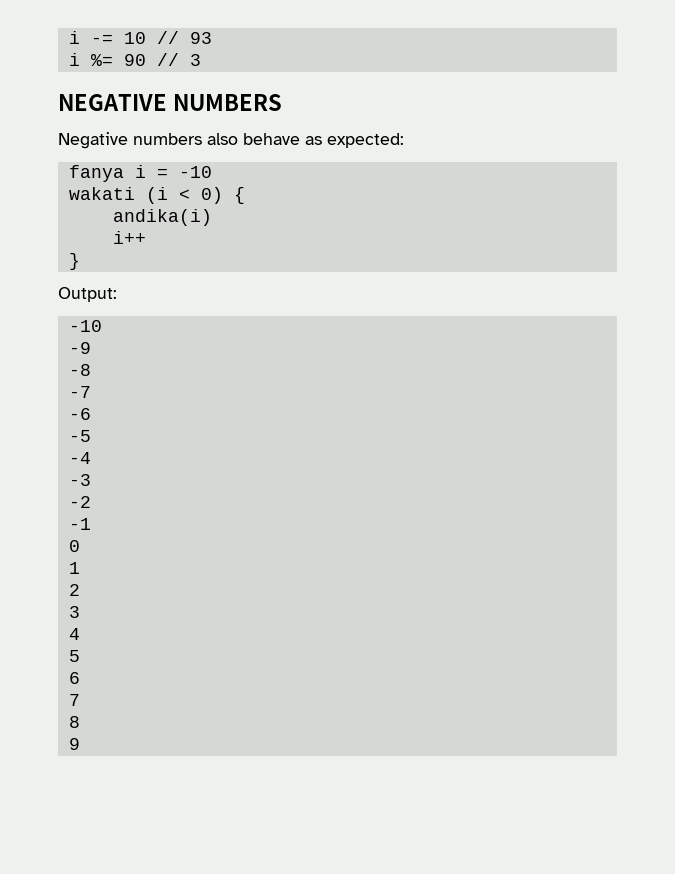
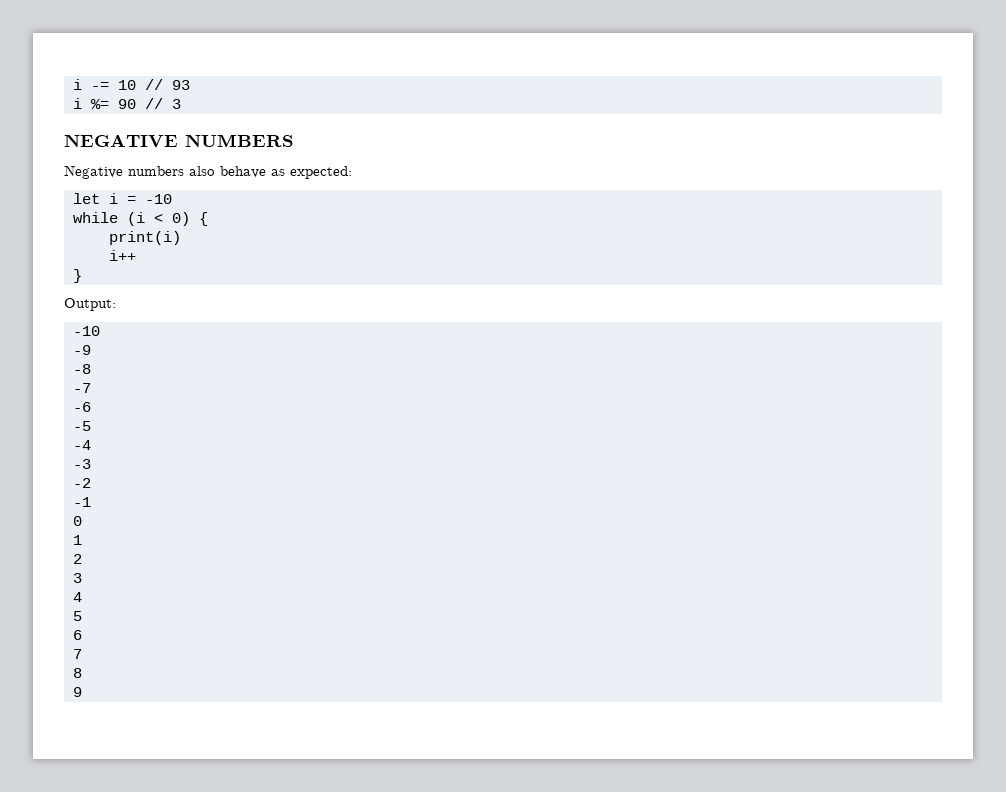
- fanya i = -10
+ let i = -10
- wakati (i < 0) {
+ while (i < 0) {
- andika(i)
+ print(i)

